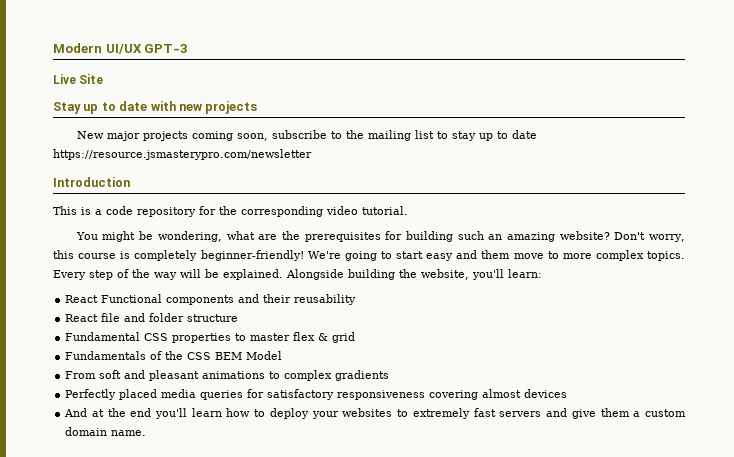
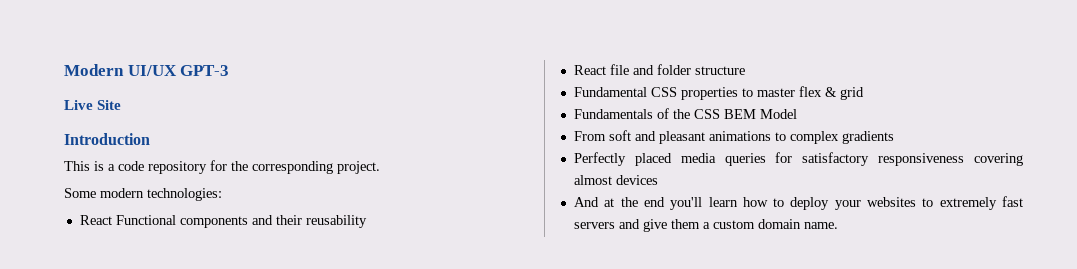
- Stay up to date with new projects
- New major projects coming soon, subscribe to the mailing list to stay up to date https://resource.jsmasterypro.com/newsletter
- This is a code repository for the corresponding video tutorial.
- You might be wondering, what are the prerequisites for building such an amazing website? Don't worry, this course is completely beginner-friendly! We're going to start easy and them move to more complex topics. Every step of the way will be explained. Alongside building the website, you'll learn:
+ This is a code repository for the corresponding project.
+ Some modern technologies:

